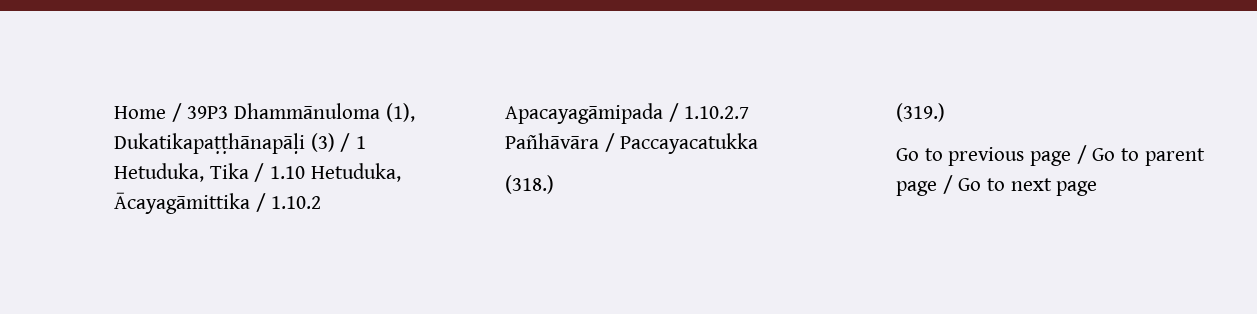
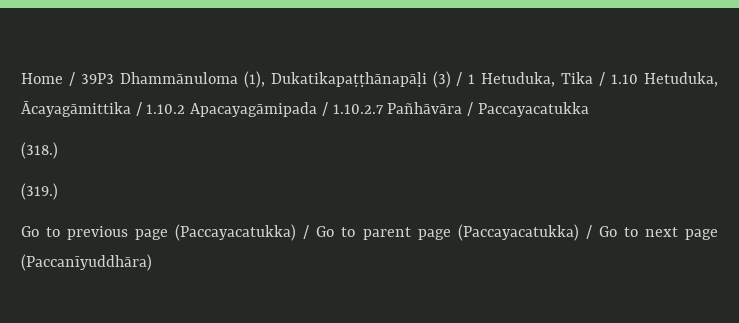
- Go to previous page / Go to parent page / Go to next page
+ Go to previous page (Paccayacatukka) / Go to parent page (Paccayacatukka) / Go to next page (Paccanīyuddhāra)

